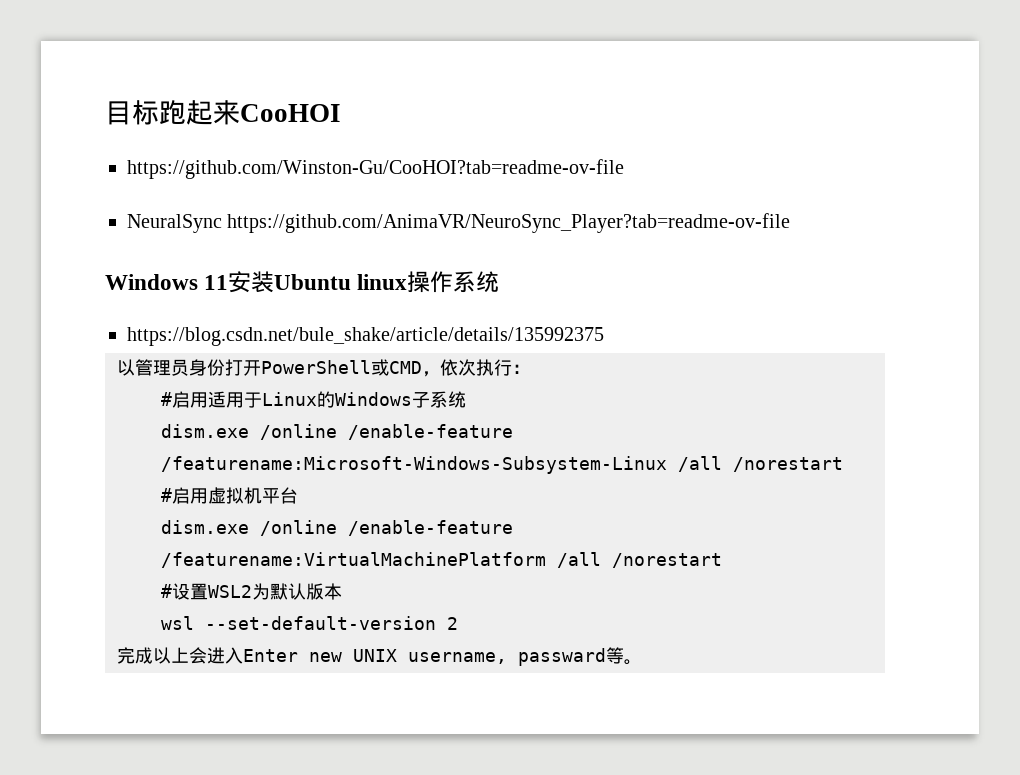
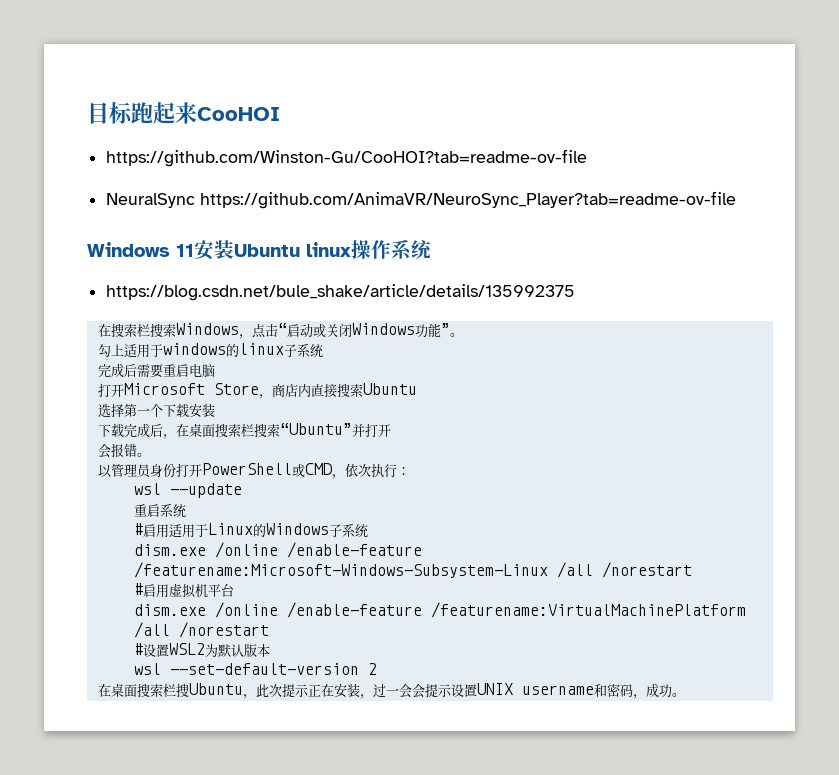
+ 在搜索栏搜索Windows，点击“启动或关闭Windows功能”。
+ 勾上适用于windows的linux子系统
+ 完成后需要重启电脑
+ 打开Microsoft Store，商店内直接搜索Ubuntu
+ 选择第一个下载安装
+ 下载完成后，在桌面搜索栏搜索“Ubuntu”并打开
+ 会报错。
+ wsl --update
+ 重启系统
- 完成以上会进入Enter new UNIX username, passward等。
+ 在桌面搜索栏搜Ubuntu，此次提示正在安装，过一会会提示设置UNIX username和密码，成功。

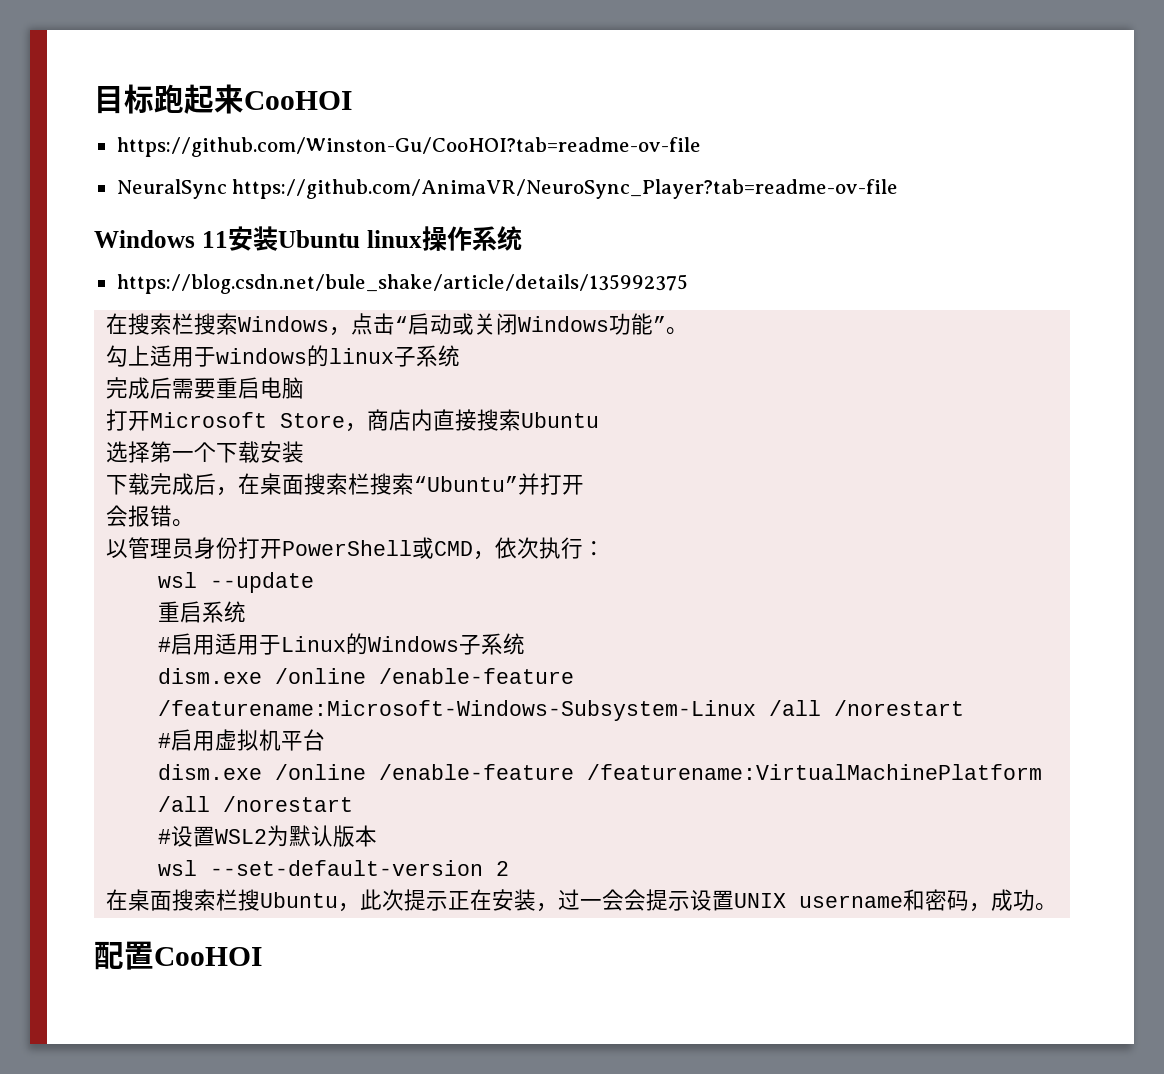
+ 配置CooHOI

